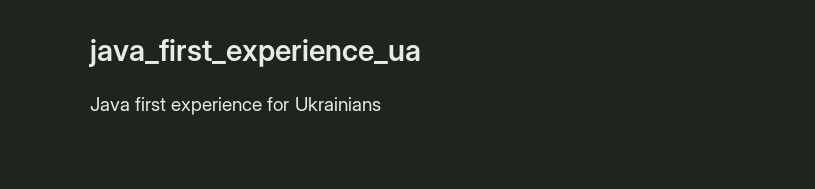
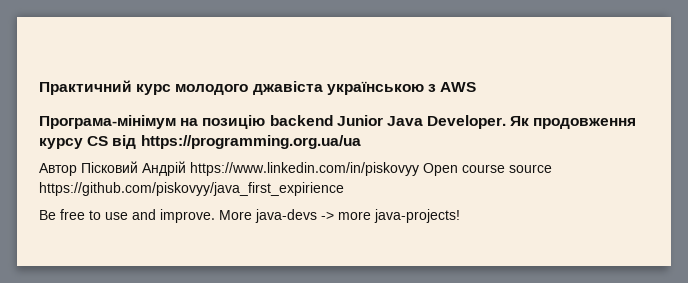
- java_first_experience_ua
- Java first experience for Ukrainians
+ Практичний курс молодого джавіста українською з AWS
+ Програма-мінімум на позицію backend Junior Java Developer. Як продовження курсу CS від https://programming.org.ua/ua
+ Автор Пісковий Андрій https://www.linkedin.com/in/piskovyy Open course source https://github.com/piskovyy/java_first_expirience
+ Be free to use and improve. More java-devs -> more java-projects!

